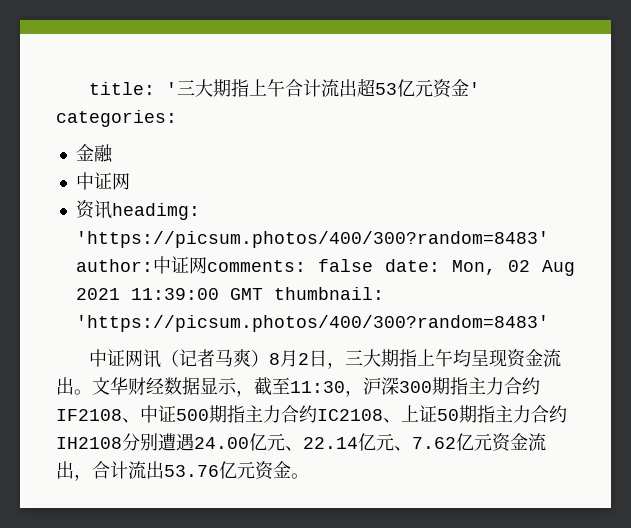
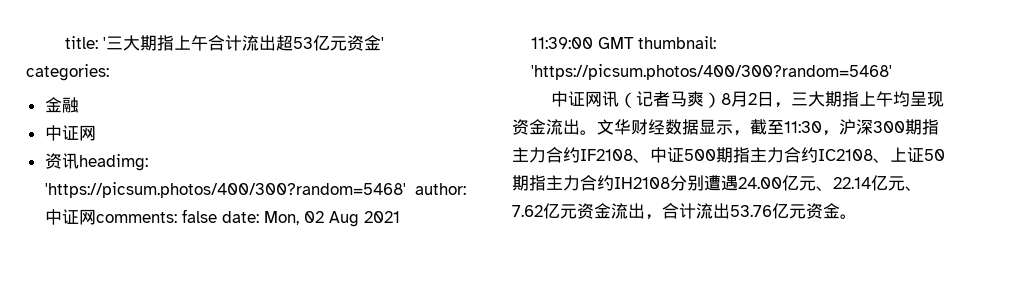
- 资讯headimg: 'https://picsum.photos/400/300?random=8483' author:中证网comments: false date: Mon, 02 Aug 2021 11:39:00 GMT thumbnail: 'https://picsum.photos/400/300?random=8483'
+ 资讯headimg: 'https://picsum.photos/400/300?random=5468' author:中证网comments: false date: Mon, 02 Aug 2021 11:39:00 GMT thumbnail: 'https://picsum.photos/400/300?random=5468'

